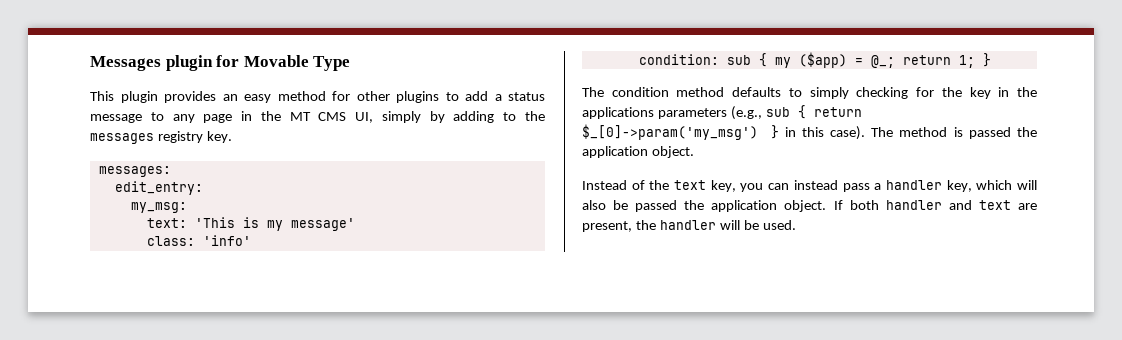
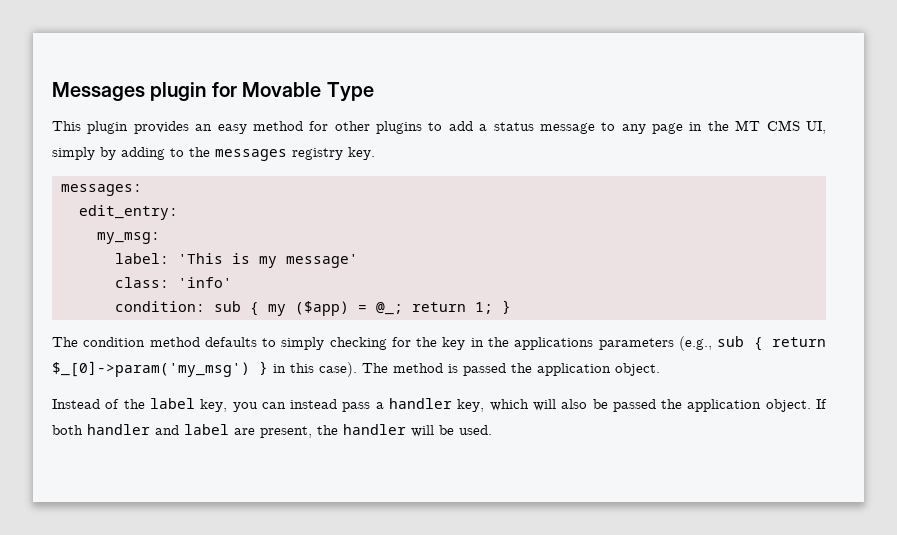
- text: 'This is my message'
+ label: 'This is my message'
- Instead of the text key, you can instead pass a handler key, which will also be passed the application object.
+ Instead of the label key, you can instead pass a handler key, which will also be passed the application object.
- If both handler and text are present, the handler will be used.
+ If both handler and label are present, the handler will be used.

